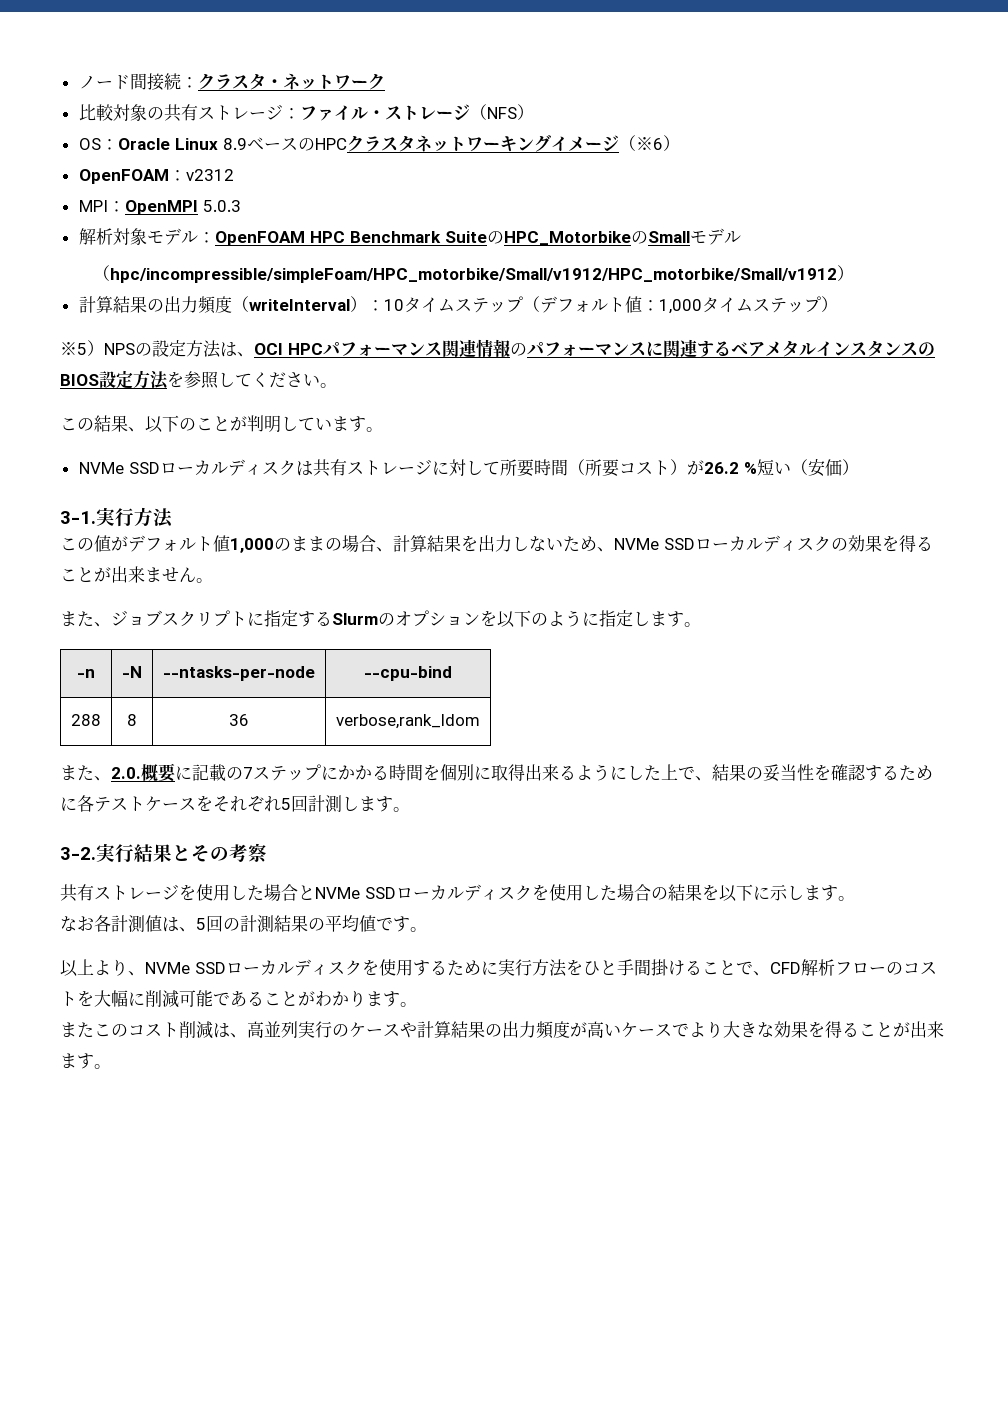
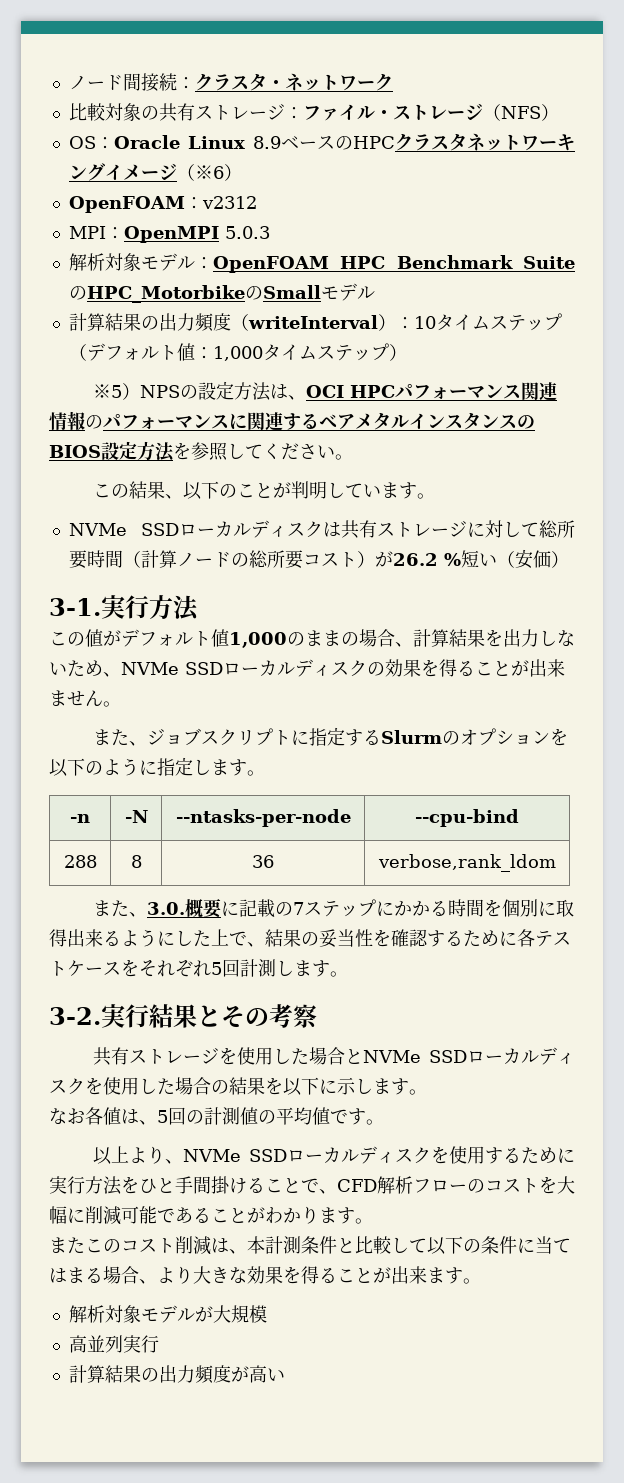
- （hpc/incompressible/simpleFoam/HPC_motorbike/Small/v1912/HPC_motorbike/Small/v1912）
- NVMe SSDローカルディスクは共有ストレージに対して所要時間（所要コスト）が26.2 %短い（安価）
+ NVMe SSDローカルディスクは共有ストレージに対して総所要時間（計算ノードの総所要コスト）が26.2 %短い（安価）
- また、2.0.概要に記載の7ステップにかかる時間を個別に取得出来るようにした上で、結果の妥当性を確認するために各テストケースをそれぞれ5回計測します。
+ また、3.0.概要に記載の7ステップにかかる時間を個別に取得出来るようにした上で、結果の妥当性を確認するために各テストケースをそれぞれ5回計測します。
- なお各計測値は、5回の計測結果の平均値です。
+ なお各値は、5回の計測値の平均値です。
- またこのコスト削減は、高並列実行のケースや計算結果の出力頻度が高いケースでより大きな効果を得ることが出来ます。
+ またこのコスト削減は、本計測条件と比較して以下の条件に当てはまる場合、より大きな効果を得ることが出来ます。
+ 解析対象モデルが大規模
+ 高並列実行
+ 計算結果の出力頻度が高い

